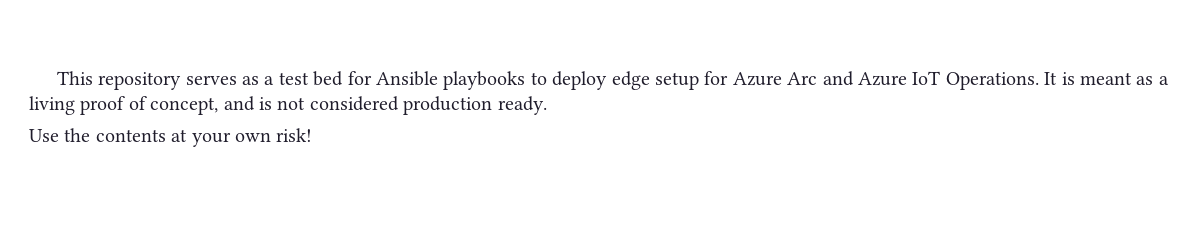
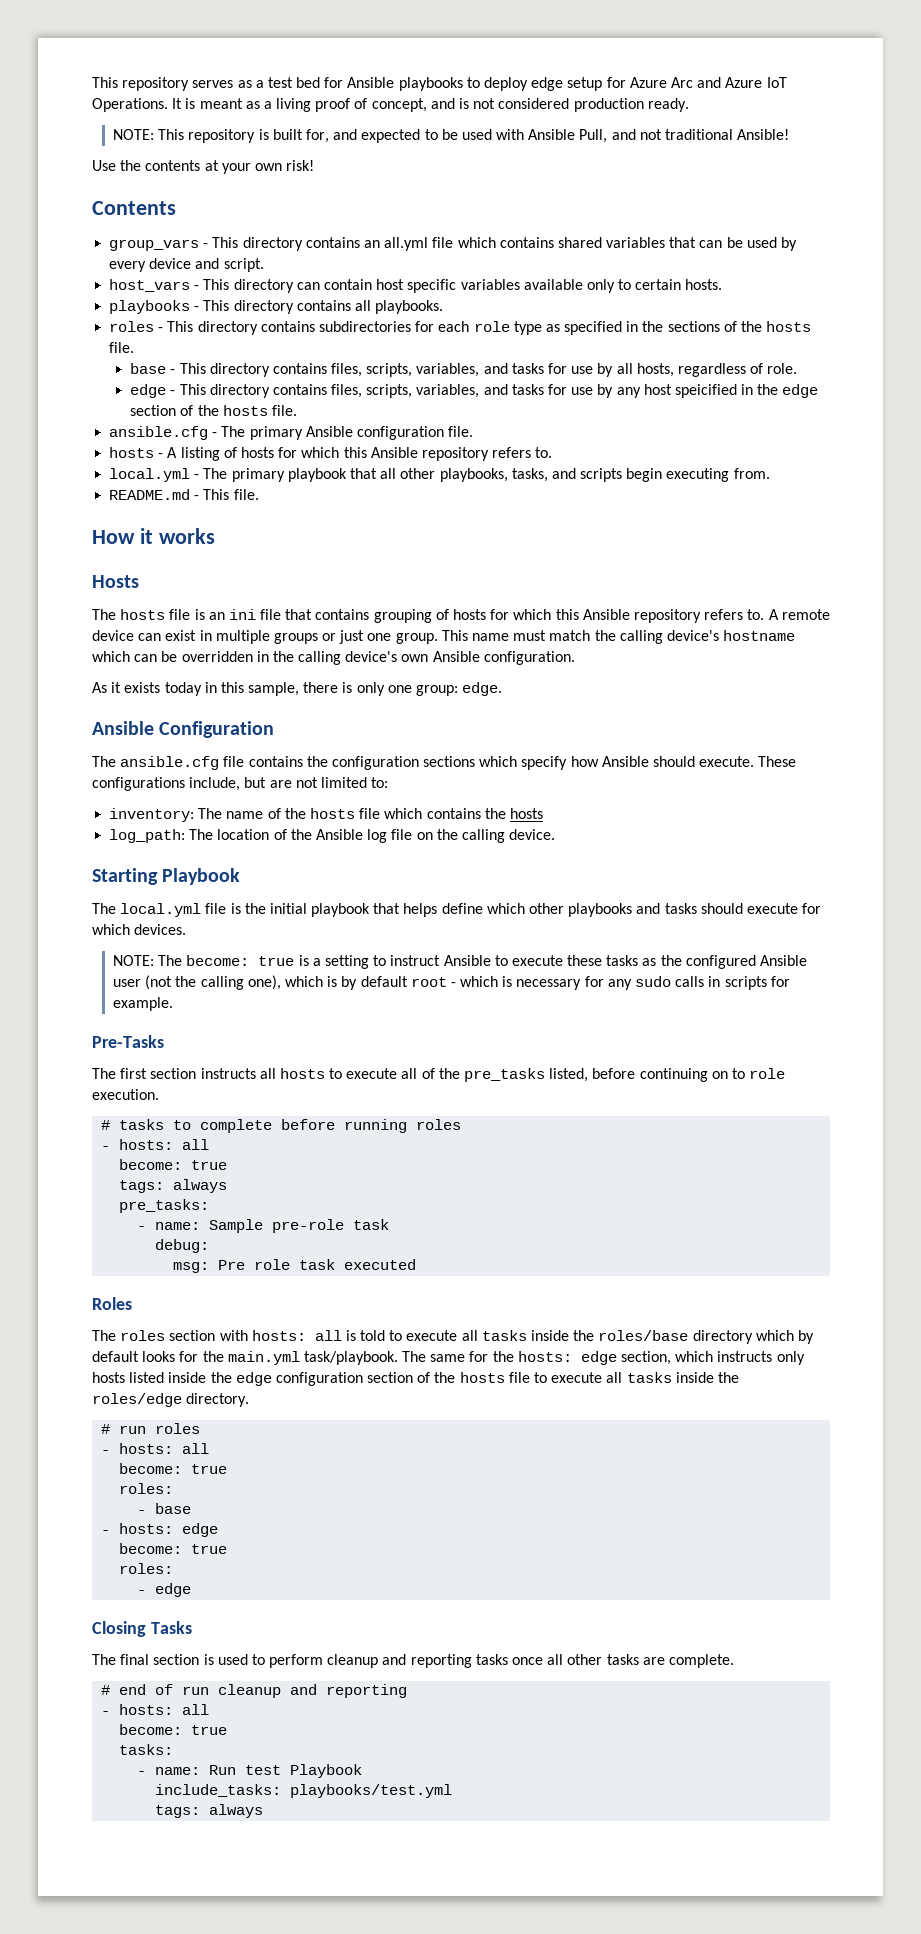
+ NOTE: This repository is built for, and expected to be used with Ansible Pull, and not traditional Ansible!
+ Contents
+ group_vars - This directory contains an all.yml file which contains shared variables that can be used by every device and script.
+ host_vars - This directory can contain host specific variables available only to certain hosts.
+ playbooks - This directory contains all playbooks.
+ roles - This directory contains subdirectories for each role type as specified in the sections of the hosts file.
+ base - This directory contains files, scripts, variables, and tasks for use by all hosts, regardless of role.
+ edge - This directory contains files, scripts, variables, and tasks for use by any host speicified in the edge section of the hosts file.
+ ansible.cfg - The primary Ansible configuration file.
+ hosts - A listing of hosts for which this Ansible repository refers to.
+ local.yml - The primary playbook that all other playbooks, tasks, and scripts begin executing from.
+ README.md - This file.
+ How it works
+ Hosts
+ The hosts file is an ini file that contains grouping of hosts for which this Ansible repository refers to. A remote device can exist in multiple groups or just one group. This name must match the calling device's hostname which can be overridden in the calling device's own Ansible configuration.
+ As it exists today in this sample, there is only one group: edge.
+ Ansible Configuration
+ The ansible.cfg file contains the configuration sections which specify how Ansible should execute. These configurations include, but are not limited to:
+ inventory: The name of the hosts file which contains the hosts
+ log_path: The location of the Ansible log file on the calling device.
+ Starting Playbook
+ The local.yml file is the initial playbook that helps define which other playbooks and tasks should execute for which devices.
+ NOTE: The become: true is a setting to instruct Ansible to execute these tasks as the configured Ansible user (not the calling one), which is by default root - which is necessary for any sudo calls in scripts for example.
+ Pre-Tasks
+ The first section instructs all hosts to execute all of the pre_tasks listed, before continuing on to role execution.
+ # tasks to complete before running roles
+ - hosts: all
+ become: true
+ tags: always
+ pre_tasks:
+ - name: Sample pre-role task
+ debug:
+ msg: Pre role task executed
+ Roles
+ The roles section with hosts: all is told to execute all tasks inside the roles/base directory which by default looks for the main.yml task/playbook. The same for the hosts: edge section, which instructs only hosts listed inside the edge configuration section of the hosts file to execute all tasks inside the roles/edge directory.
+ # run roles
+ - hosts: all
+ become: true
+ roles:
+ - base
+ - hosts: edge
+ become: true
+ roles:
+ - edge
+ Closing Tasks
+ The final section is used to perform cleanup and reporting tasks once all other tasks are complete.
+ # end of run cleanup and reporting
+ - hosts: all
+ become: true
+ tasks:
+ - name: Run test Playbook
+ include_tasks: playbooks/test.yml
+ tags: always

